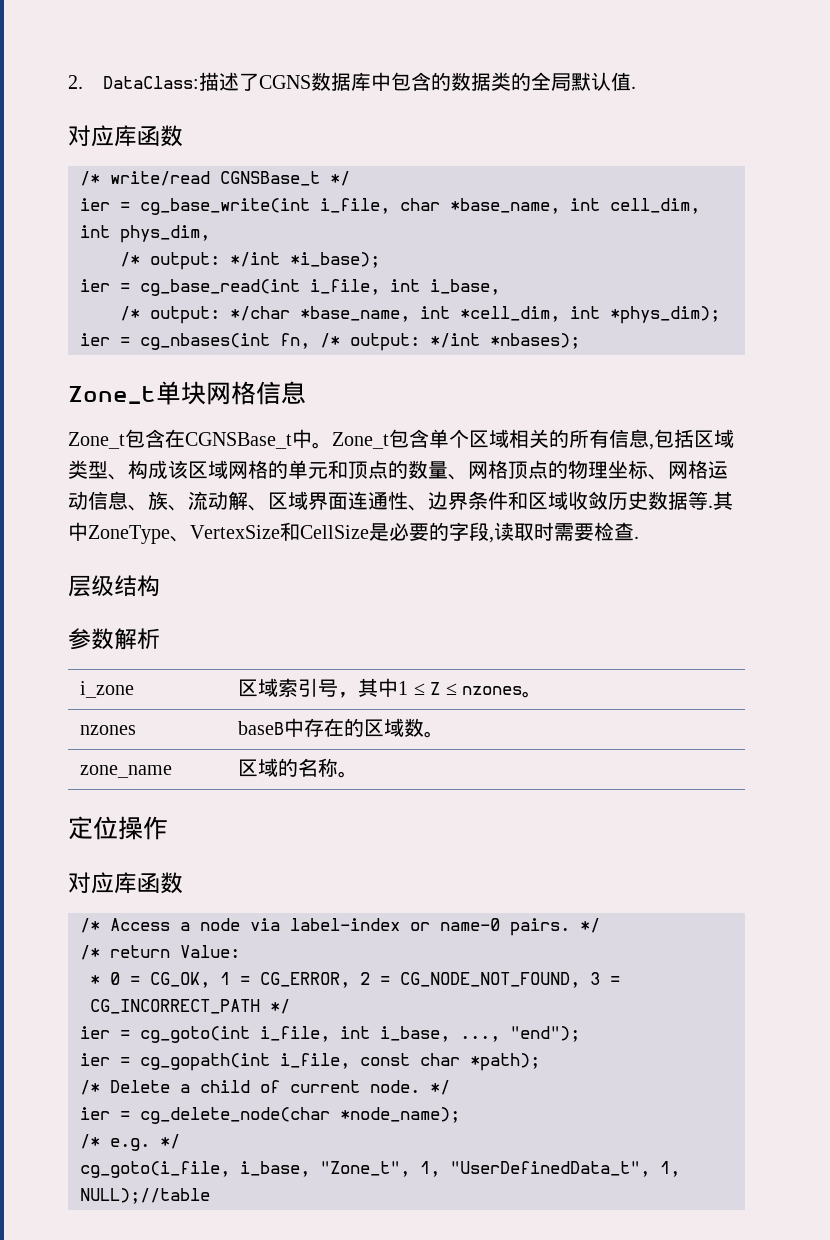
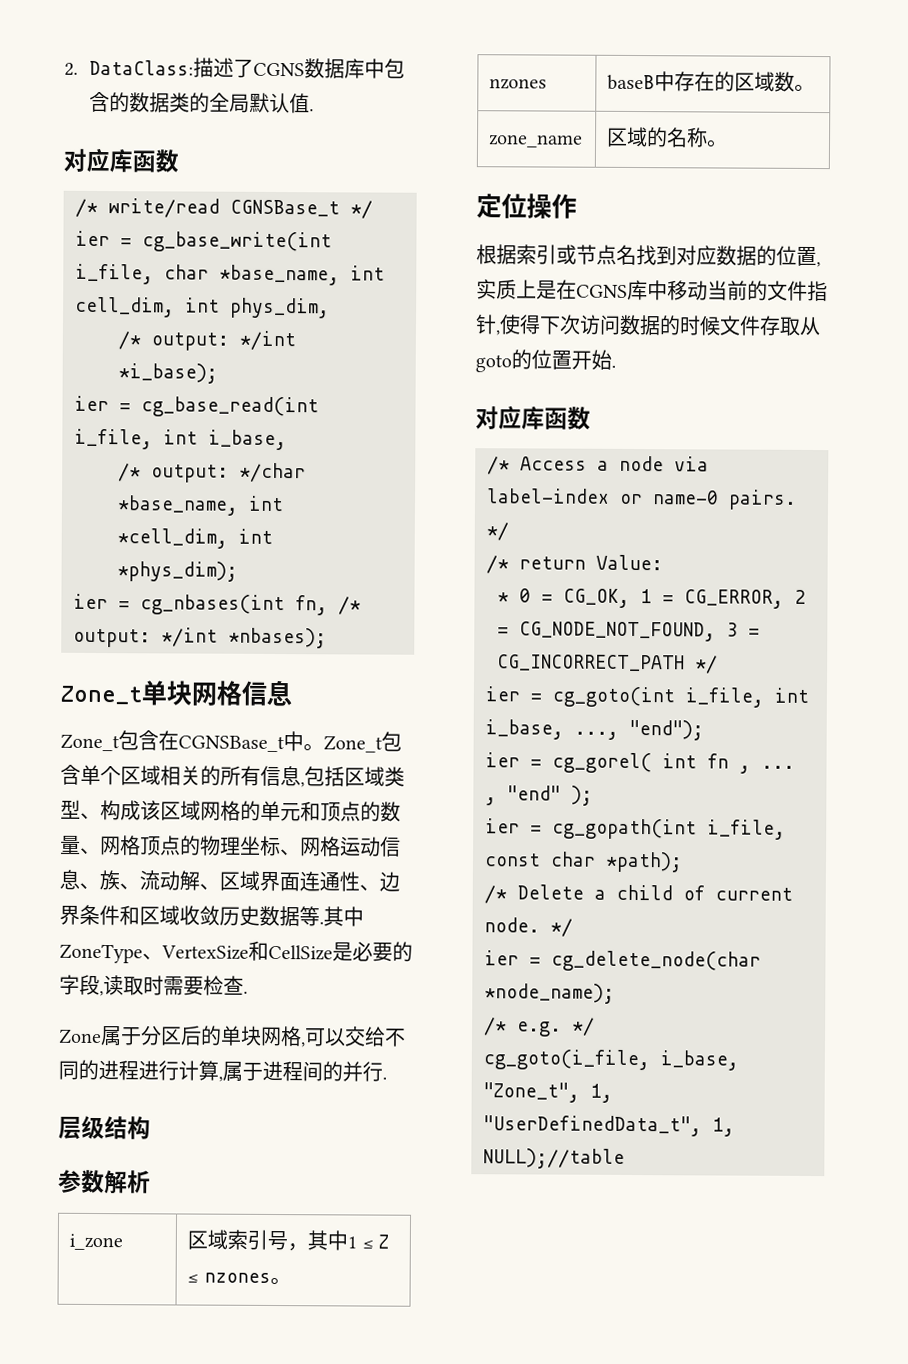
+ Zone属于分区后的单块网格,可以交给不同的进程进行计算,属于进程间的并行.
+ 根据索引或节点名找到对应数据的位置,实质上是在CGNS库中移动当前的文件指针,使得下次访问数据的时候文件存取从goto的位置开始.
+ ier = cg_gorel( int fn , ... , "end" );

